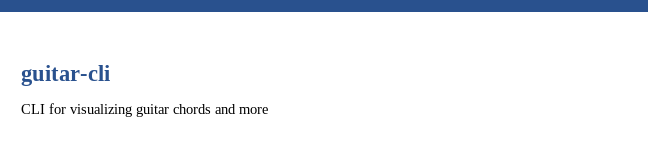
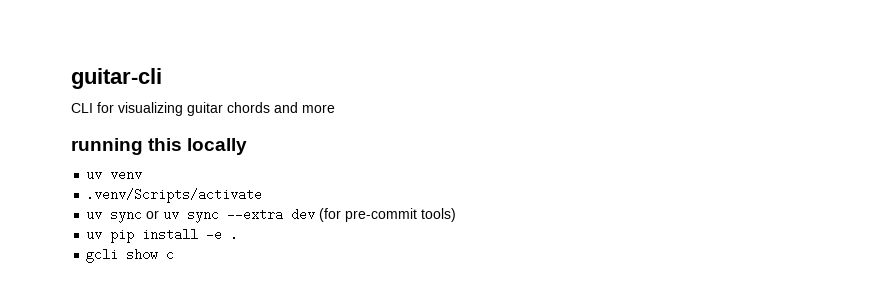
+ running this locally
+ uv venv
+ .venv/Scripts/activate
+ uv sync or uv sync --extra dev (for pre-commit tools)
+ uv pip install -e .
+ gcli show c

